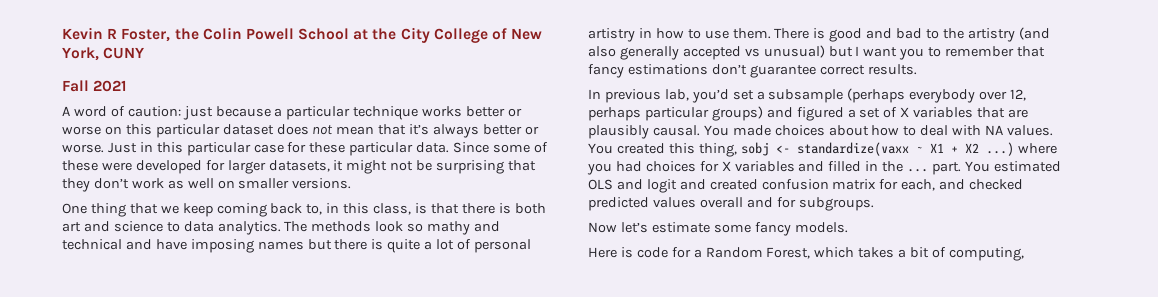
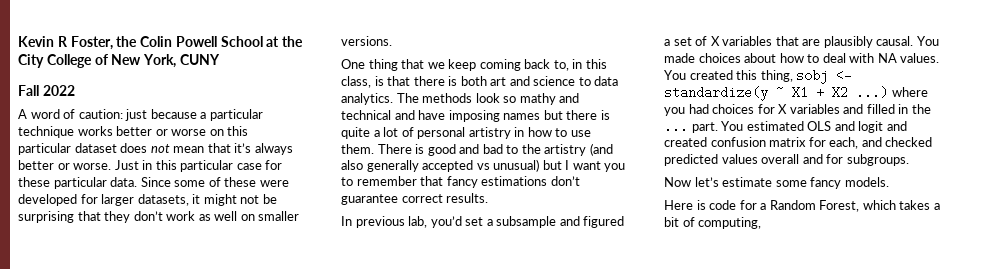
- Fall 2021
+ Fall 2022
- In previous lab, you’d set a subsample (perhaps everybody over 12, perhaps particular groups) and figured a set of X variables that are plausibly causal.
+ In previous lab, you’d set a subsample and figured a set of X variables that are plausibly causal.
- You created this thing, sobj <- standardize(vaxx ~ X1 + X2 ...) where you had choices for X variables and filled in the ... part.
+ You created this thing, sobj <- standardize(y ~ X1 + X2 ...) where you had choices for X variables and filled in the ... part.

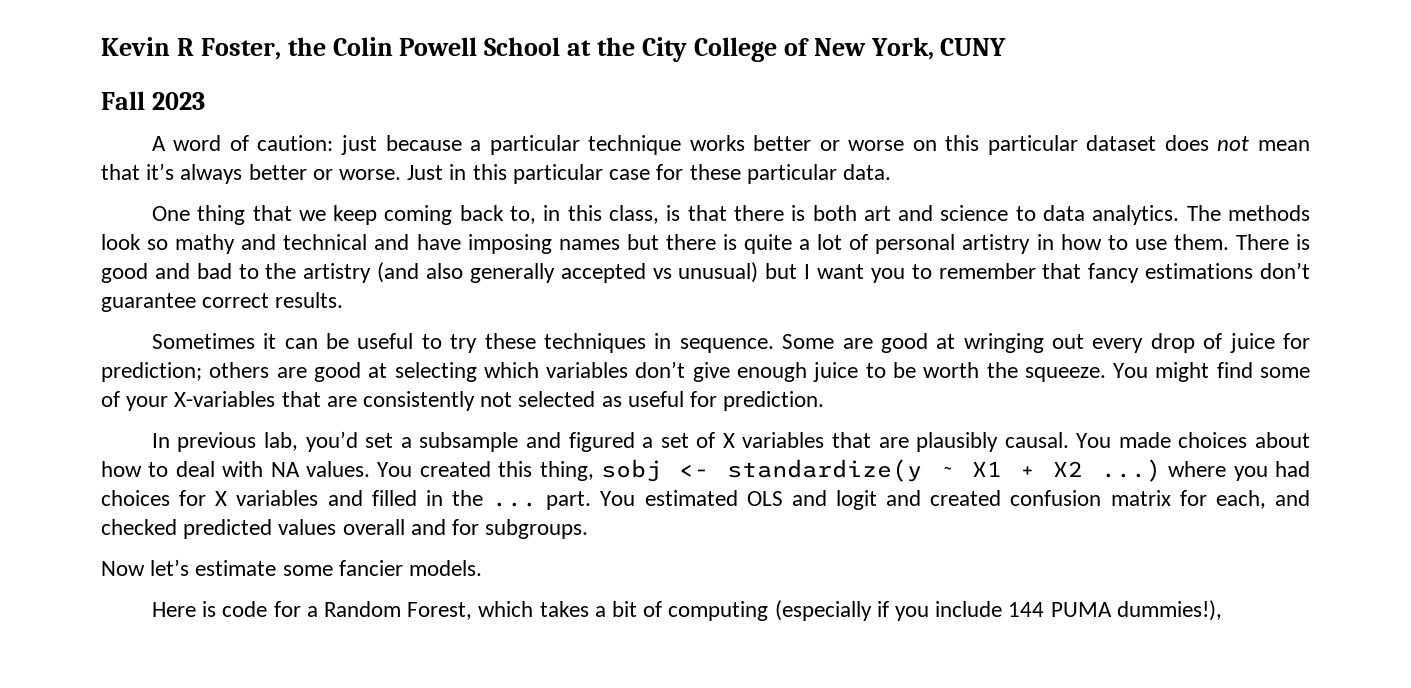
- Fall 2022
+ Fall 2023
- Since some of these were developed for larger datasets, it might not be surprising that they don’t work as well on smaller versions.
+ Sometimes it can be useful to try these techniques in sequence. Some are good at wringing out every drop of juice for prediction; others are good at selecting which variables don’t give enough juice to be worth the squeeze. You might find some of your X-variables that are consistently not selected as useful for prediction.
- Now let’s estimate some fancy models.
+ Now let’s estimate some fancier models.
- Here is code for a Random Forest, which takes a bit of computing,
+ Here is code for a Random Forest, which takes a bit of computing (especially if you include 144 PUMA dummies!),

